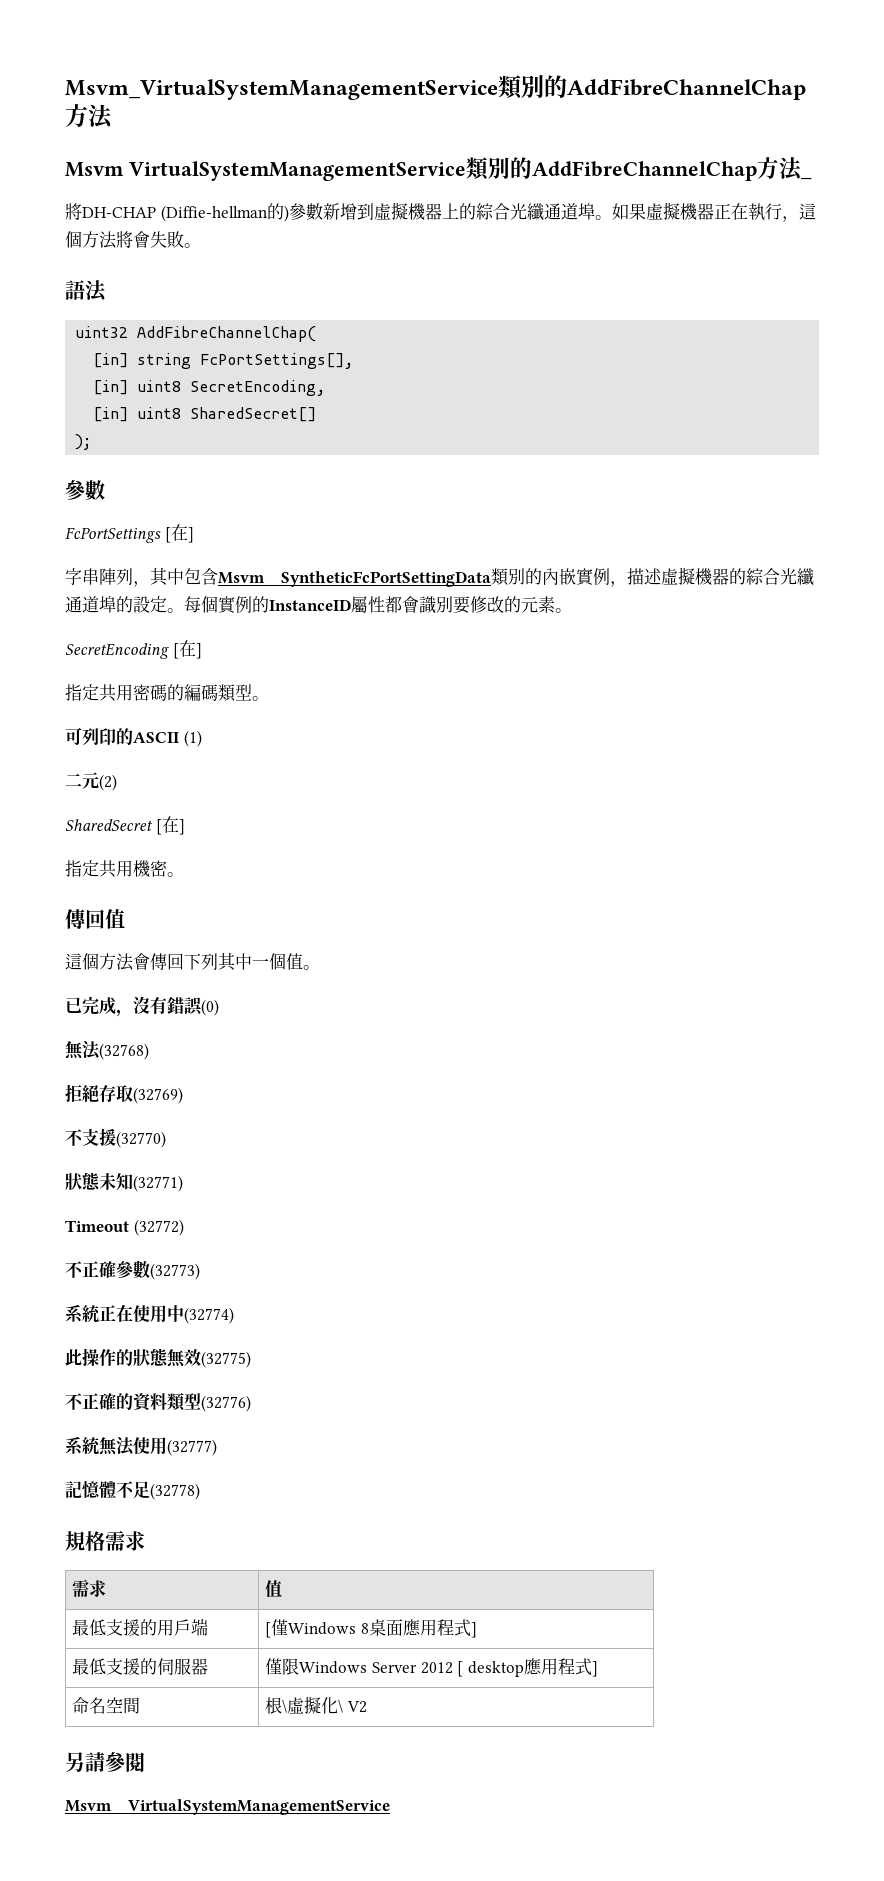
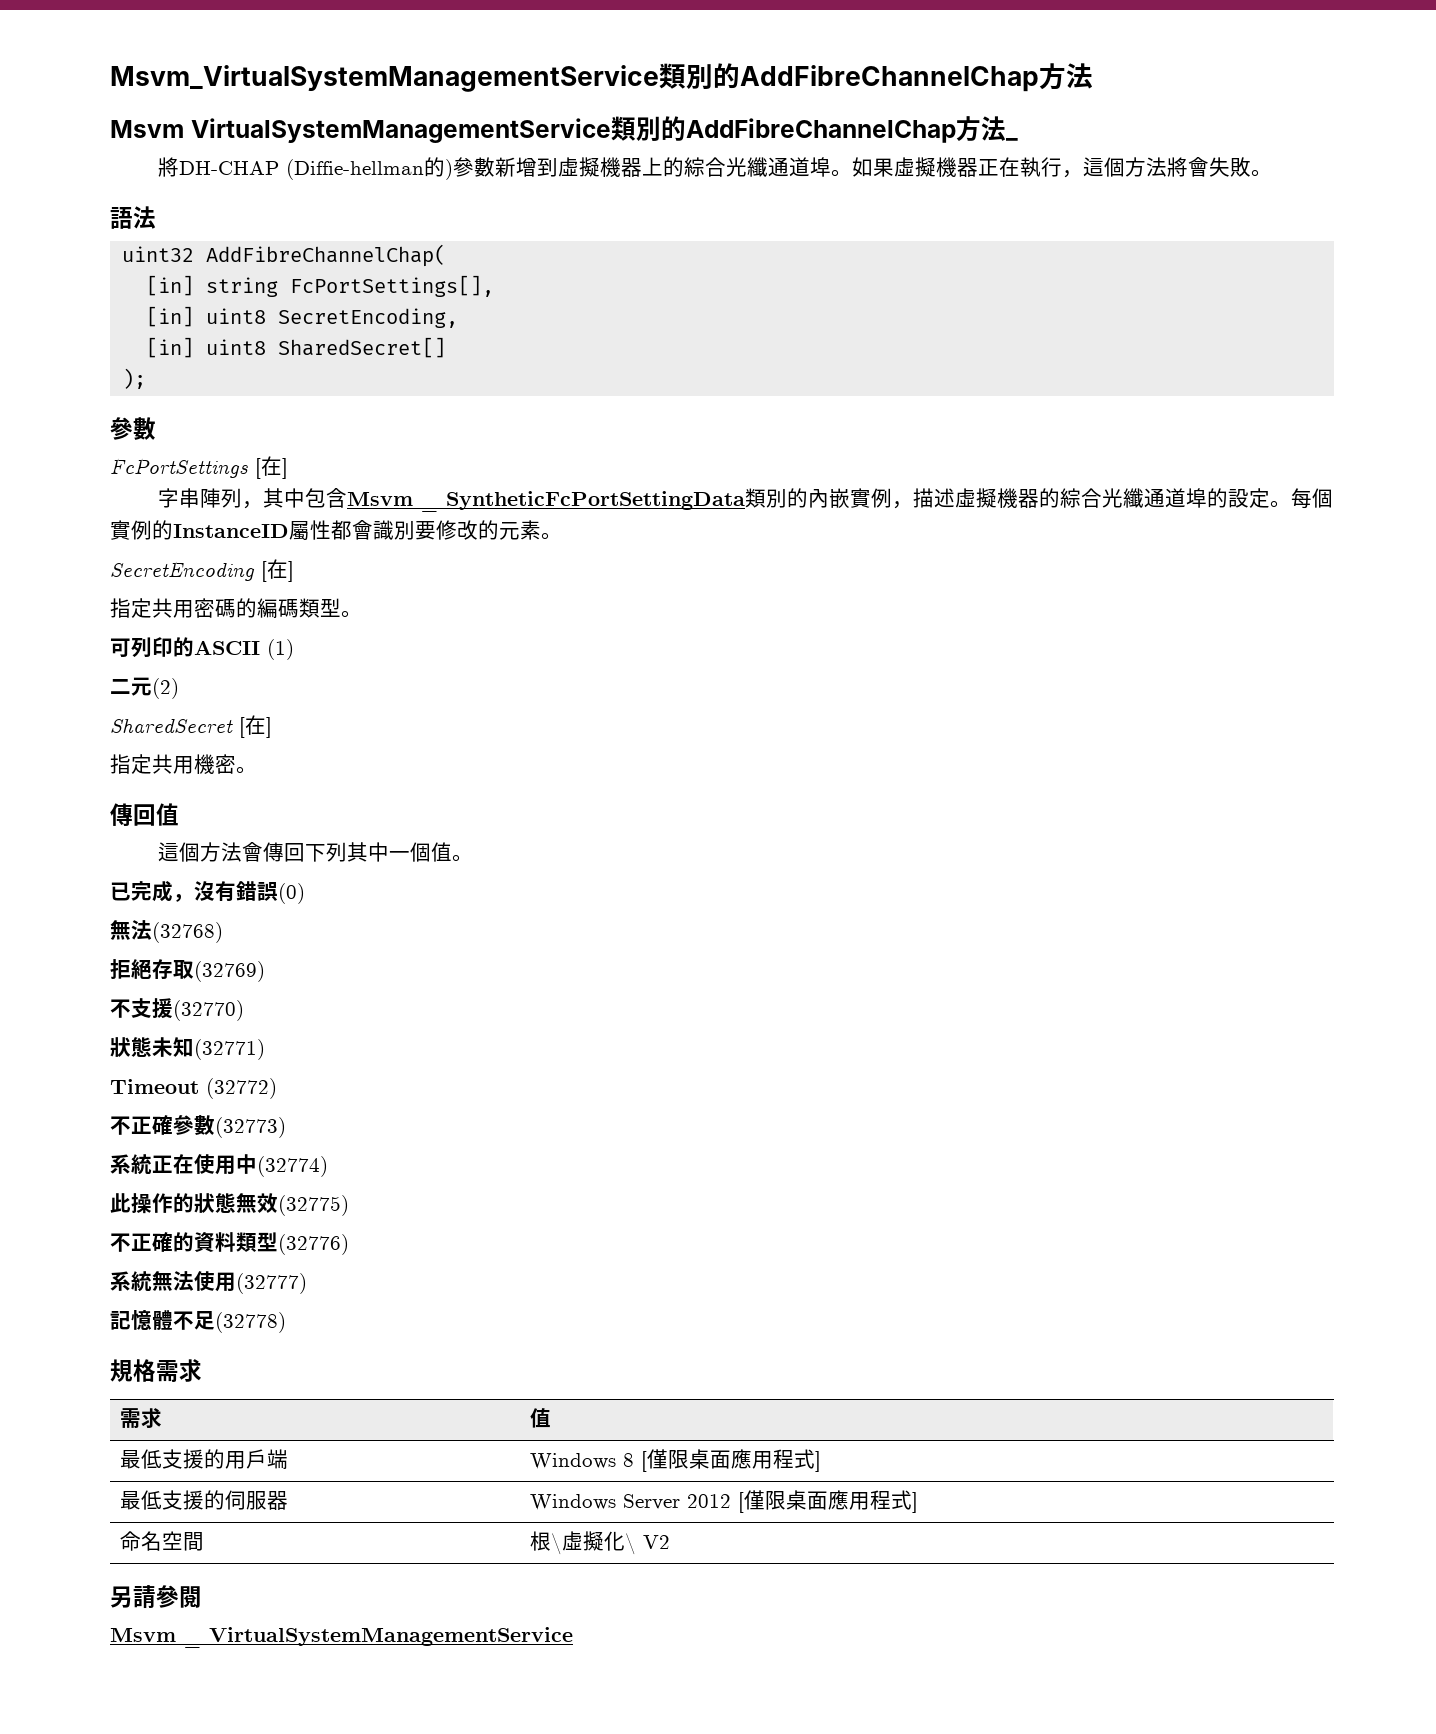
- 最低支援的用戶端 | [僅Windows 8桌面應用程式]
+ 最低支援的用戶端 | Windows 8 [僅限桌面應用程式]
- 最低支援的伺服器 | 僅限Windows Server 2012 [ desktop應用程式]
+ 最低支援的伺服器 | Windows Server 2012 [僅限桌面應用程式]

